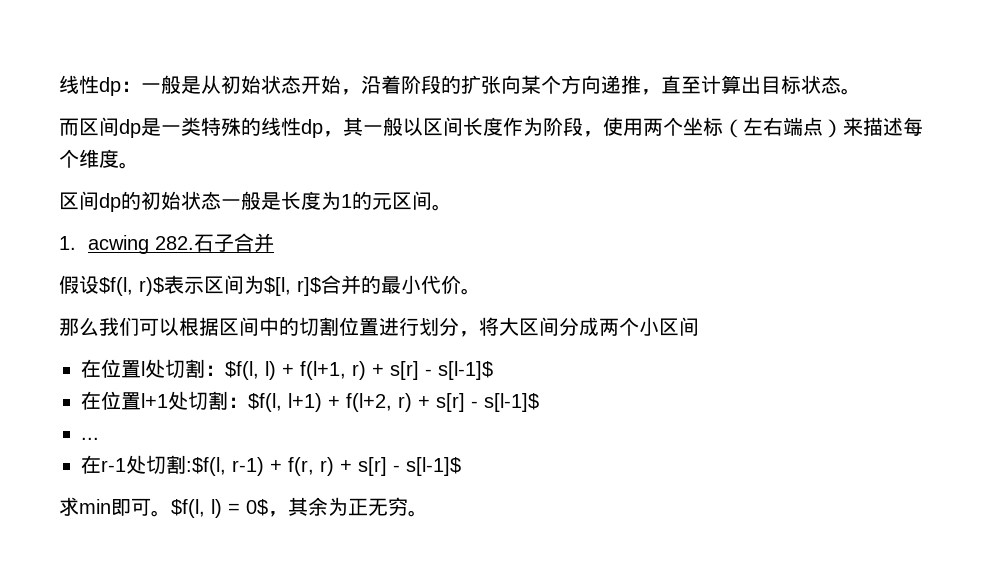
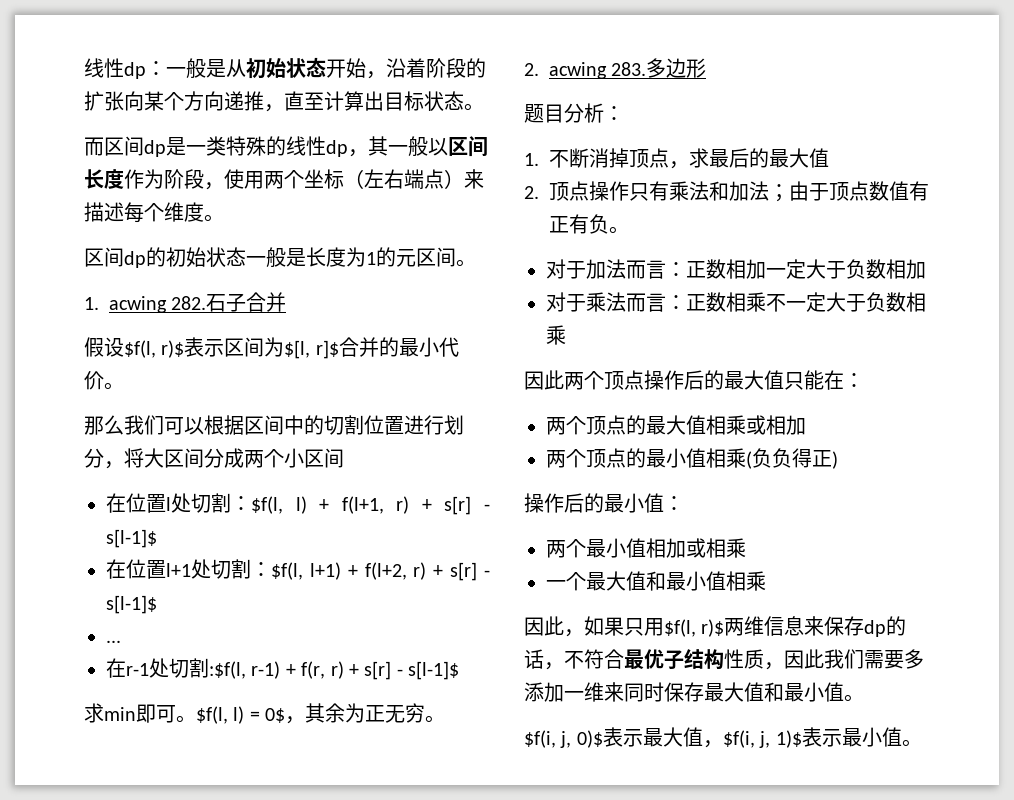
+ 2. acwing 283.多边形
+ 题目分析：
+ 1.不断消掉顶点，求最后的最大值
+ 2.顶点操作只有乘法和加法；由于顶点数值有正有负。
+ 对于加法而言：正数相加一定大于负数相加
+ 对于乘法而言：正数相乘不一定大于负数相乘
+ 因此两个顶点操作后的最大值只能在：
+ 两个顶点的最大值相乘或相加
+ 两个顶点的最小值相乘(负负得正)
+ 操作后的最小值：
+ 两个最小值相加或相乘
+ 一个最大值和最小值相乘
+ 因此，如果只用$f(l, r)$两维信息来保存dp的话，不符合最优子结构性质，因此我们需要多添加一维来同时保存最大值和最小值。
+ $f(i, j, 0)$表示最大值，$f(i, j, 1)$表示最小值。

